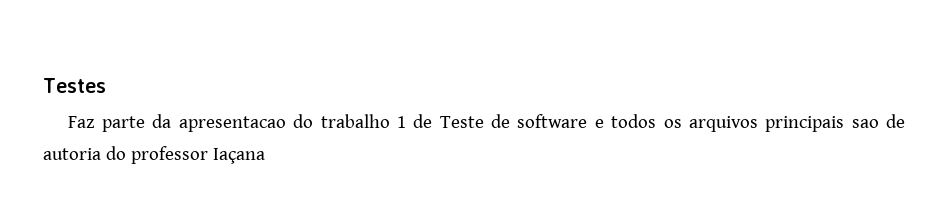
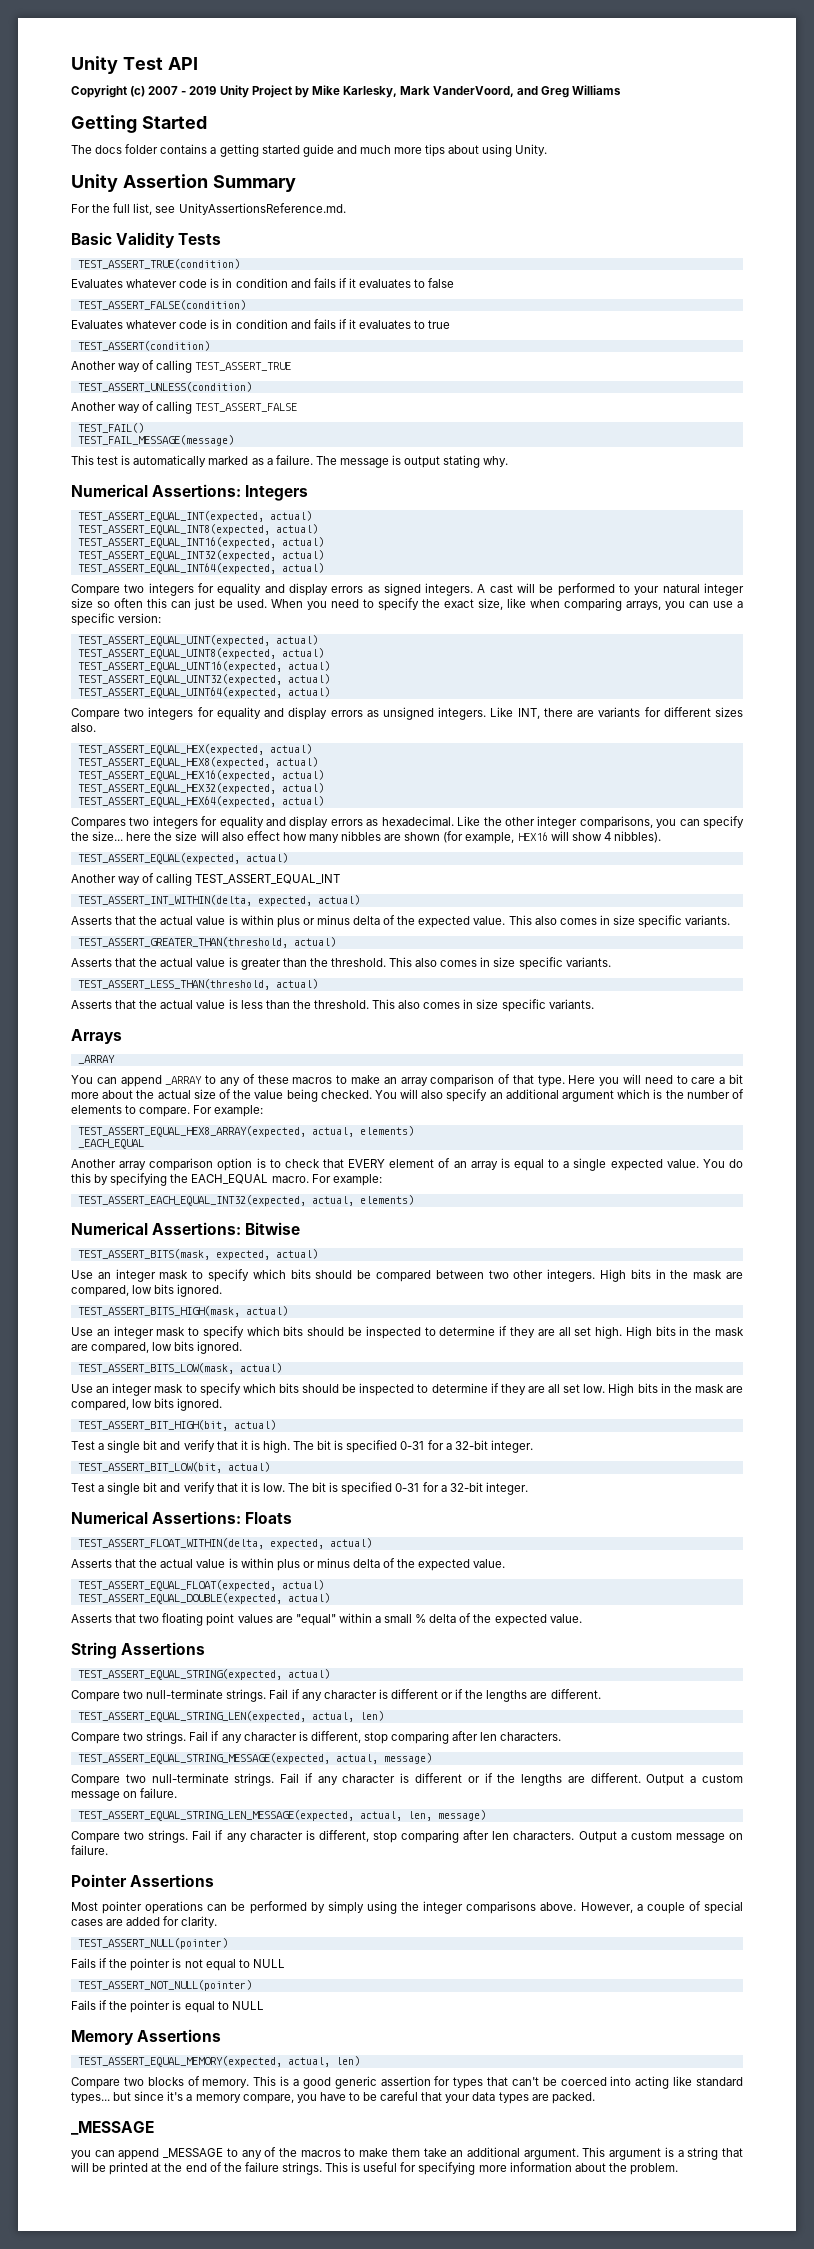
- Testes
- Faz parte da apresentacao do trabalho 1 de Teste de software e todos os arquivos principais sao de autoria do professor Iaçana
+ Unity Test API
+ Copyright (c) 2007 - 2019 Unity Project by Mike Karlesky, Mark VanderVoord, and Greg Williams
+ Getting Started
+ The docs folder contains a getting started guide and much more tips about using Unity.
+ Unity Assertion Summary
+ For the full list, see UnityAssertionsReference.md.
+ Basic Validity Tests
+ TEST_ASSERT_TRUE(condition)
+ Evaluates whatever code is in condition and fails if it evaluates to false
+ TEST_ASSERT_FALSE(condition)
+ Evaluates whatever code is in condition and fails if it evaluates to true
+ TEST_ASSERT(condition)
+ Another way of calling TEST_ASSERT_TRUE
+ TEST_ASSERT_UNLESS(condition)
+ Another way of calling TEST_ASSERT_FALSE
+ TEST_FAIL()
+ TEST_FAIL_MESSAGE(message)
+ This test is automatically marked as a failure. The message is output stating why.
+ Numerical Assertions: Integers
+ TEST_ASSERT_EQUAL_INT(expected, actual)
+ TEST_ASSERT_EQUAL_INT8(expected, actual)
+ TEST_ASSERT_EQUAL_INT16(expected, actual)
+ TEST_ASSERT_EQUAL_INT32(expected, actual)
+ TEST_ASSERT_EQUAL_INT64(expected, actual)
+ Compare two integers for equality and display errors as signed integers. A cast will be performed to your natural integer size so often this can just be used. When you need to specify the exact size, like when comparing arrays, you can use a specific version:
+ TEST_ASSERT_EQUAL_UINT(expected, actual)
+ TEST_ASSERT_EQUAL_UINT8(expected, actual)
+ TEST_ASSERT_EQUAL_UINT16(expected, actual)
+ TEST_ASSERT_EQUAL_UINT32(expected, actual)
+ TEST_ASSERT_EQUAL_UINT64(expected, actual)
+ Compare two integers for equality and display errors as unsigned integers. Like INT, there are variants for different sizes also.
+ TEST_ASSERT_EQUAL_HEX(expected, actual)
+ TEST_ASSERT_EQUAL_HEX8(expected, actual)
+ TEST_ASSERT_EQUAL_HEX16(expected, actual)
+ TEST_ASSERT_EQUAL_HEX32(expected, actual)
+ TEST_ASSERT_EQUAL_HEX64(expected, actual)
+ Compares two integers for equality and display errors as hexadecimal. Like the other integer comparisons, you can specify the size... here the size will also effect how many nibbles are shown (for example, HEX16 will show 4 nibbles).
+ TEST_ASSERT_EQUAL(expected, actual)
+ Another way of calling TEST_ASSERT_EQUAL_INT
+ TEST_ASSERT_INT_WITHIN(delta, expected, actual)
+ Asserts that the actual value is within plus or minus delta of the expected value. This also comes in size specific variants.
+ TEST_ASSERT_GREATER_THAN(threshold, actual)
+ Asserts that the actual value is greater than the threshold. This also comes in size specific variants.
+ TEST_ASSERT_LESS_THAN(threshold, actual)
+ Asserts that the actual value is less than the threshold. This also comes in size specific variants.
+ Arrays
+ _ARRAY
+ You can append _ARRAY to any of these macros to make an array comparison of that type. Here you will need to care a bit more about the actual size of the value being checked. You will also specify an additional argument which is the number of elements to compare. For example:
+ TEST_ASSERT_EQUAL_HEX8_ARRAY(expected, actual, elements)
+ _EACH_EQUAL
+ Another array comparison option is to check that EVERY element of an array is equal to a single expected value. You do this by specifying the EACH_EQUAL macro. For example:
+ TEST_ASSERT_EACH_EQUAL_INT32(expected, actual, elements)
+ Numerical Assertions: Bitwise
+ TEST_ASSERT_BITS(mask, expected, actual)
+ Use an integer mask to specify which bits should be compared between two other integers. High bits in the mask are compared, low bits ignored.
+ TEST_ASSERT_BITS_HIGH(mask, actual)
+ Use an integer mask to specify which bits should be inspected to determine if they are all set high. High bits in the mask are compared, low bits ignored.
+ TEST_ASSERT_BITS_LOW(mask, actual)
+ Use an integer mask to specify which bits should be inspected to determine if they are all set low. High bits in the mask are compared, low bits ignored.
+ TEST_ASSERT_BIT_HIGH(bit, actual)
+ Test a single bit and verify that it is high. The bit is specified 0-31 for a 32-bit integer.
+ TEST_ASSERT_BIT_LOW(bit, actual)
+ Test a single bit and verify that it is low. The bit is specified 0-31 for a 32-bit integer.
+ Numerical Assertions: Floats
+ TEST_ASSERT_FLOAT_WITHIN(delta, expected, actual)
+ Asserts that the actual value is within plus or minus delta of the expected value.
+ TEST_ASSERT_EQUAL_FLOAT(expected, actual)
+ TEST_ASSERT_EQUAL_DOUBLE(expected, actual)
+ Asserts that two floating point values are "equal" within a small % delta of the expected value.
+ String Assertions
+ TEST_ASSERT_EQUAL_STRING(expected, actual)
+ Compare two null-terminate strings. Fail if any character is different or if the lengths are different.
+ TEST_ASSERT_EQUAL_STRING_LEN(expected, actual, len)
+ Compare two strings. Fail if any character is different, stop comparing after len characters.
+ TEST_ASSERT_EQUAL_STRING_MESSAGE(expected, actual, message)
+ Compare two null-terminate strings. Fail if any character is different or if the lengths are different. Output a custom message on failure.
+ TEST_ASSERT_EQUAL_STRING_LEN_MESSAGE(expected, actual, len, message)
+ Compare two strings. Fail if any character is different, stop comparing after len characters. Output a custom message on failure.
+ Pointer Assertions
+ Most pointer operations can be performed by simply using the integer comparisons above. However, a couple of special cases are added for clarity.
+ TEST_ASSERT_NULL(pointer)
+ Fails if the pointer is not equal to NULL
+ TEST_ASSERT_NOT_NULL(pointer)
+ Fails if the pointer is equal to NULL
+ Memory Assertions
+ TEST_ASSERT_EQUAL_MEMORY(expected, actual, len)
+ Compare two blocks of memory. This is a good generic assertion for types that can't be coerced into acting like standard types... but since it's a memory compare, you have to be careful that your data types are packed.
+ _MESSAGE
+ you can append _MESSAGE to any of the macros to make them take an additional argument. This argument is a string that will be printed at the end of the failure strings. This is useful for specifying more information about the problem.

